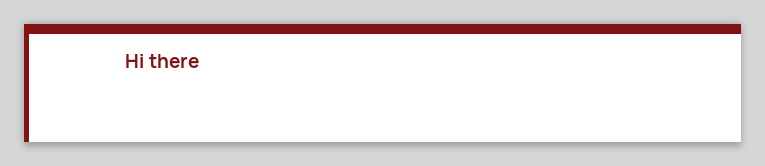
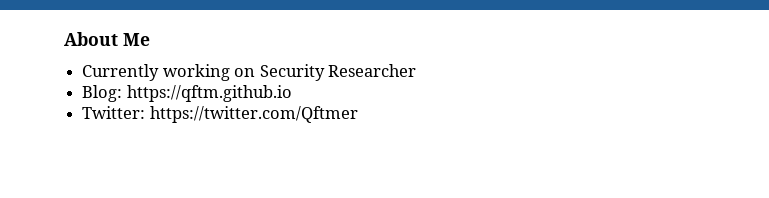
- Hi there
+ About Me
+ Currently working on Security Researcher
+ Blog: https://qftm.github.io
+ Twitter: https://twitter.com/Qftmer

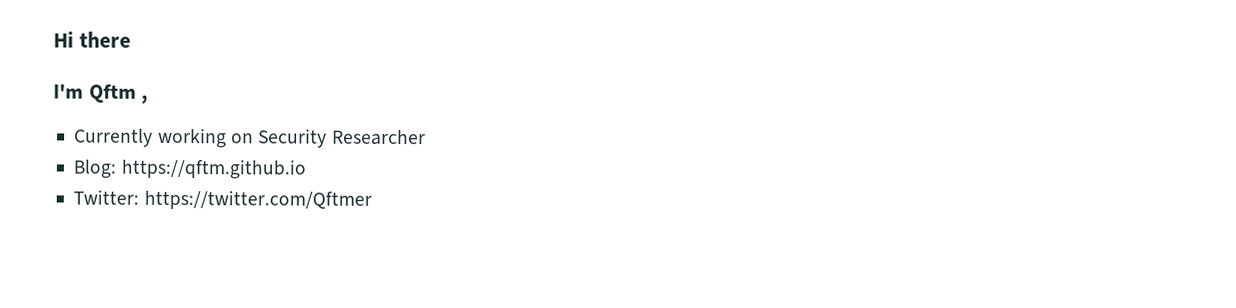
- About Me
+ Hi there
+ I'm Qftm ,

